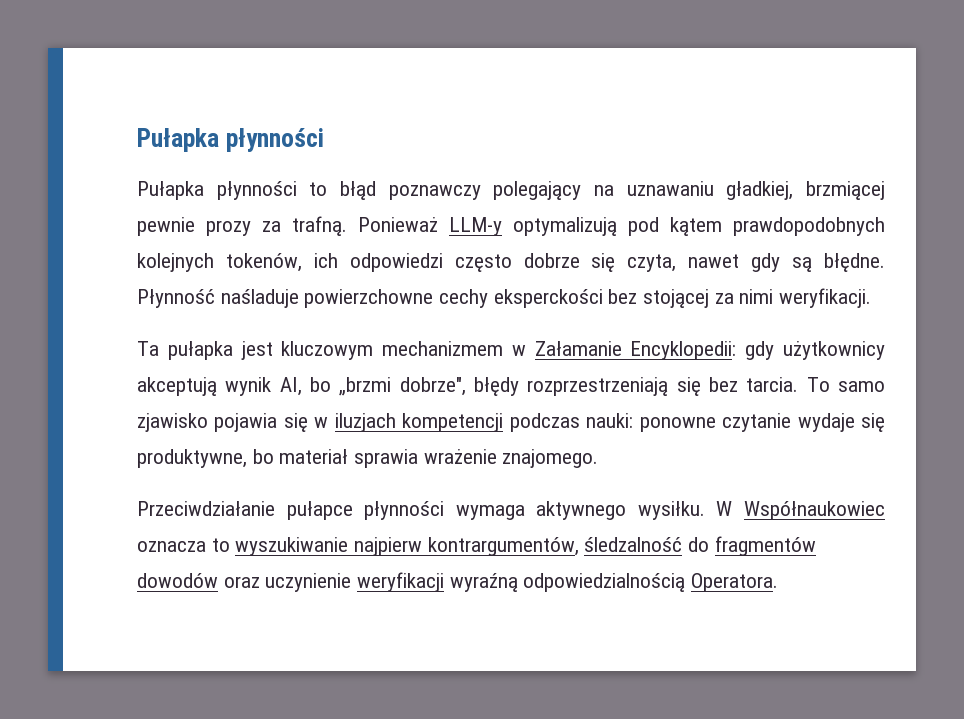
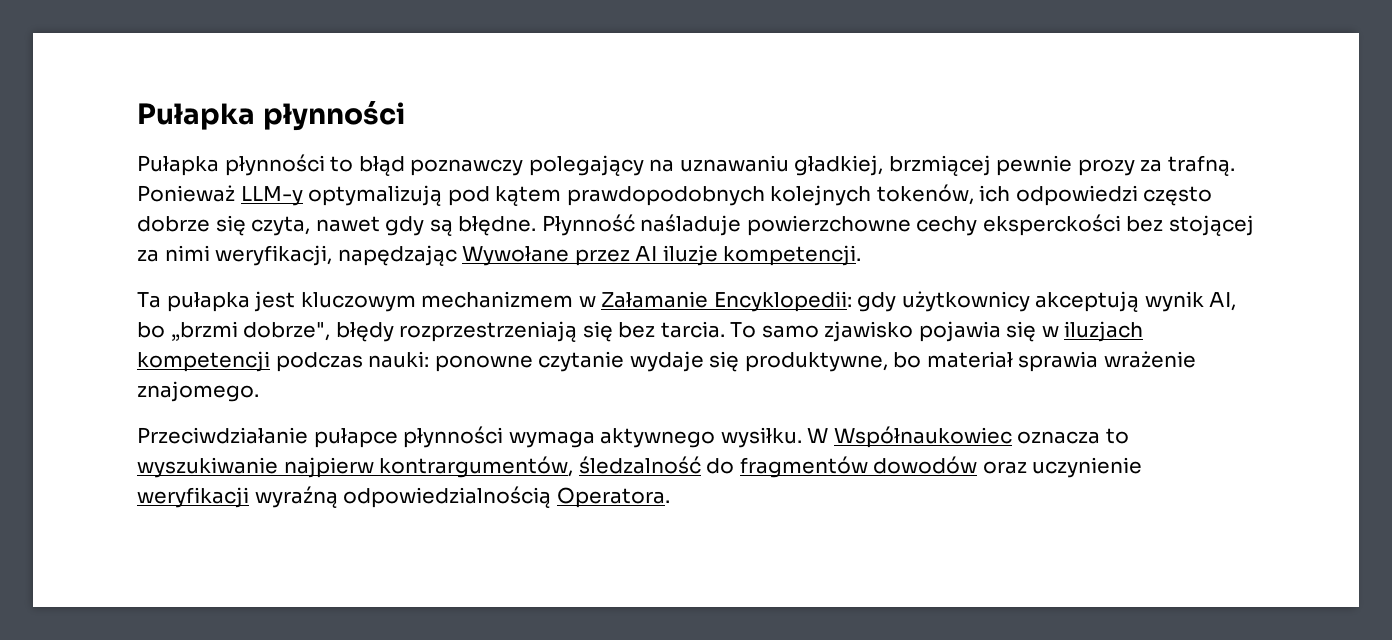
- Płynność naśladuje powierzchowne cechy eksperckości bez stojącej za nimi weryfikacji.
+ Płynność naśladuje powierzchowne cechy eksperckości bez stojącej za nimi weryfikacji, napędzając Wywołane przez AI iluzje kompetencji.

